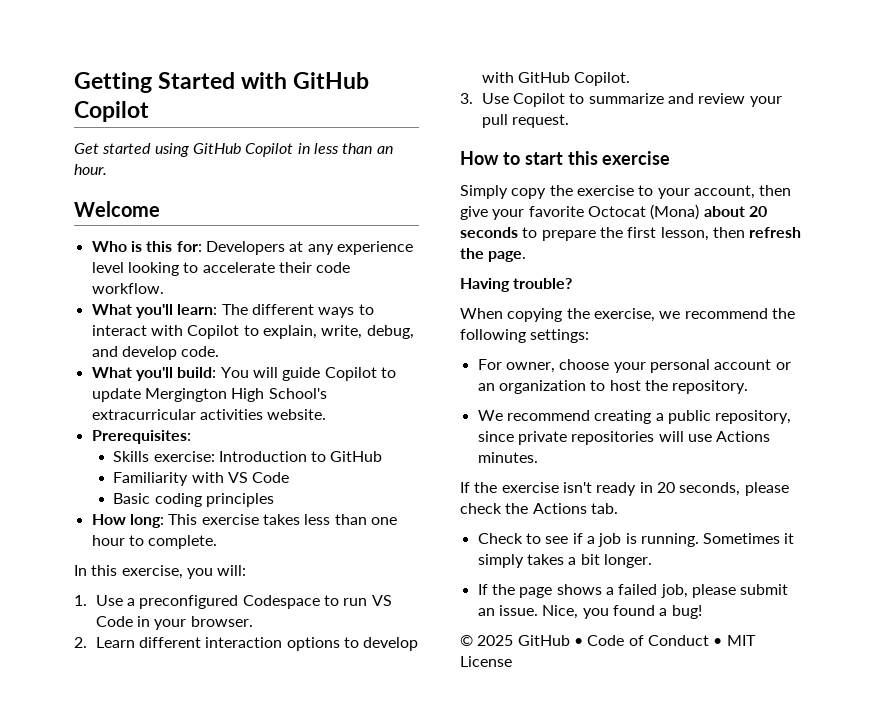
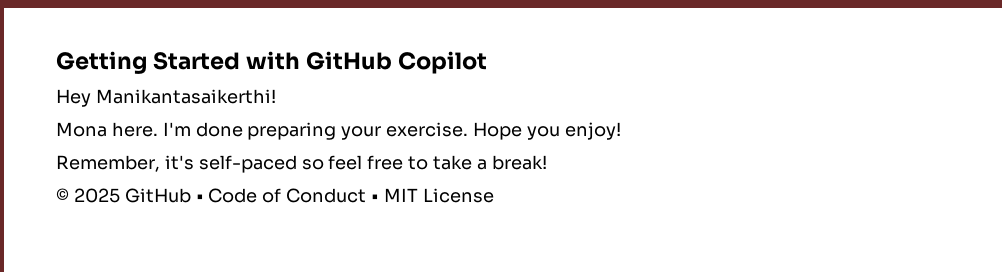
- Get started using GitHub Copilot in less than an hour.
- Welcome
- Who is this for: Developers at any experience level looking to accelerate their code workflow.
- What you'll learn: The different ways to interact with Copilot to explain, write, debug, and develop code.
- What you'll build: You will guide Copilot to update Mergington High School's extracurricular activities website.
- Prerequisites:
- Skills exercise: Introduction to GitHub
- Familiarity with VS Code
- Basic coding principles
- How long: This exercise takes less than one hour to complete.
- In this exercise, you will:
- 1. Use a preconfigured Codespace to run VS Code in your browser.
- 2. Learn different interaction options to develop with GitHub Copilot.
- 3. Use Copilot to summarize and review your pull request.
- How to start this exercise
- Simply copy the exercise to your account, then give your favorite Octocat (Mona) about 20 seconds to prepare the first lesson, then refresh the page.
- Having trouble?
- When copying the exercise, we recommend the following settings:
- For owner, choose your personal account or an organization to host the repository.
- We recommend creating a public repository, since private repositories will use Actions minutes.
- If the exercise isn't ready in 20 seconds, please check the Actions tab.
- Check to see if a job is running. Sometimes it simply takes a bit longer.
- If the page shows a failed job, please submit an issue. Nice, you found a bug!
+ Hey Manikantasaikerthi!
+ Mona here. I'm done preparing your exercise. Hope you enjoy!
+ Remember, it's self-paced so feel free to take a break!

